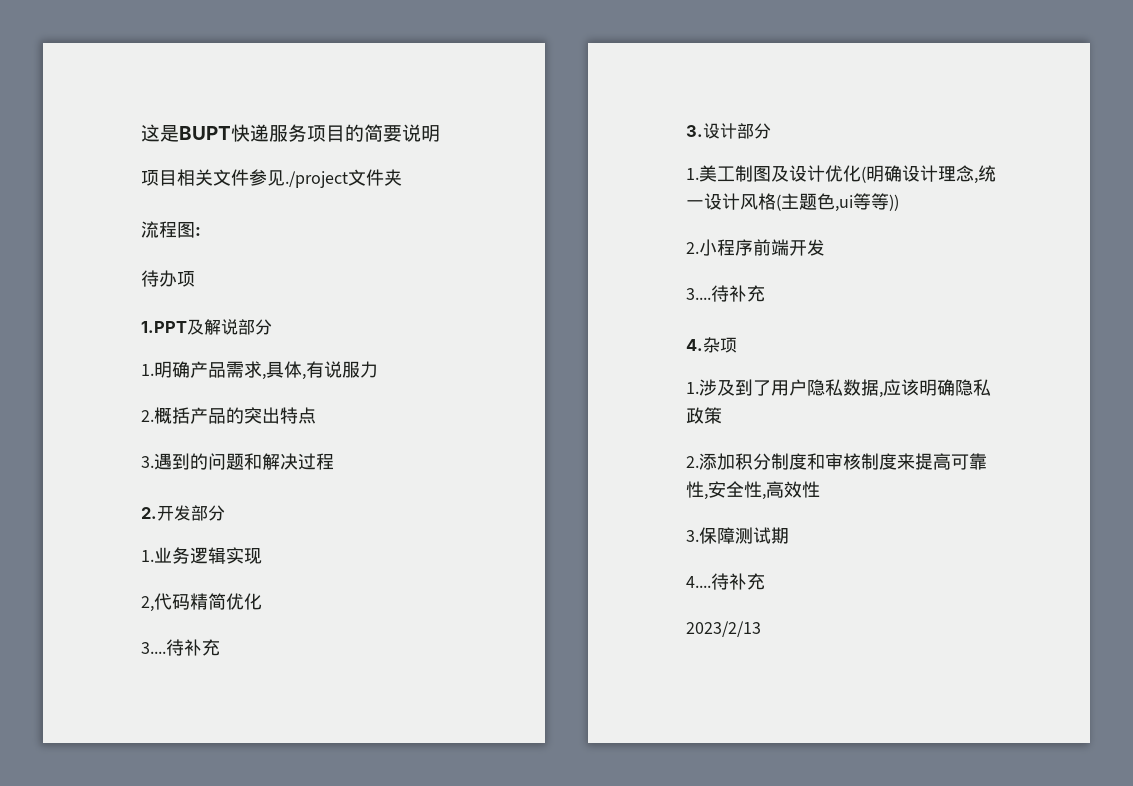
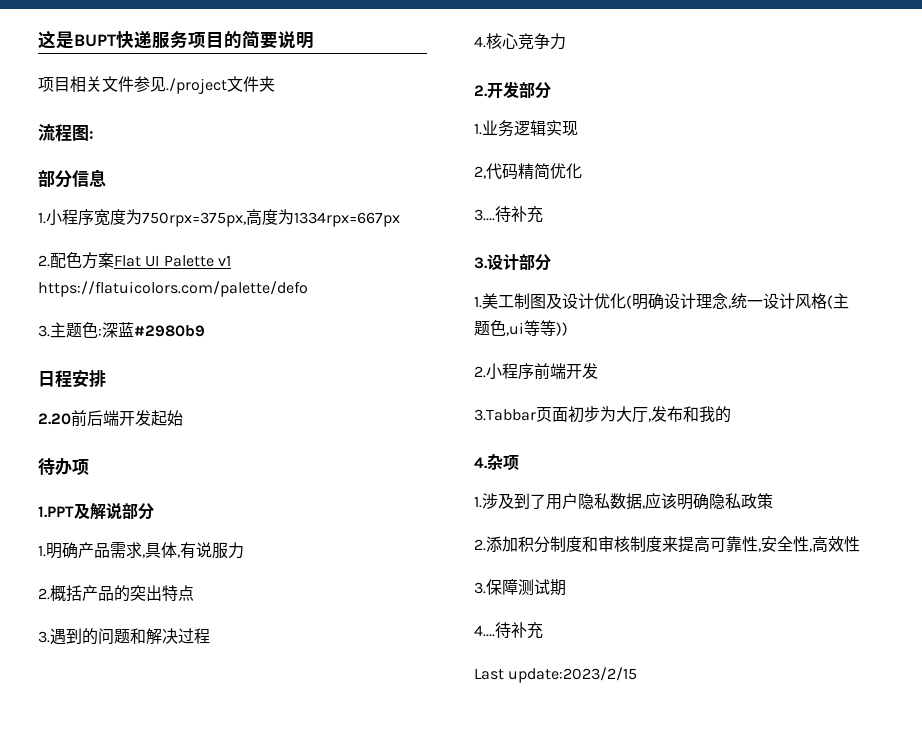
+ 部分信息
+ 1.小程序宽度为750rpx=375px,高度为1334rpx=667px
+ 2.配色方案Flat UI Palette v1 https://flatuicolors.com/palette/defo
+ 3.主题色:深蓝#2980b9
+ 日程安排
+ 2.20前后端开发起始
+ 4.核心竞争力
  2.小程序前端开发
- 3....待补充
+ 3.Tabbar页面初步为大厅,发布和我的
- 2023/2/13
+ Last update:2023/2/15

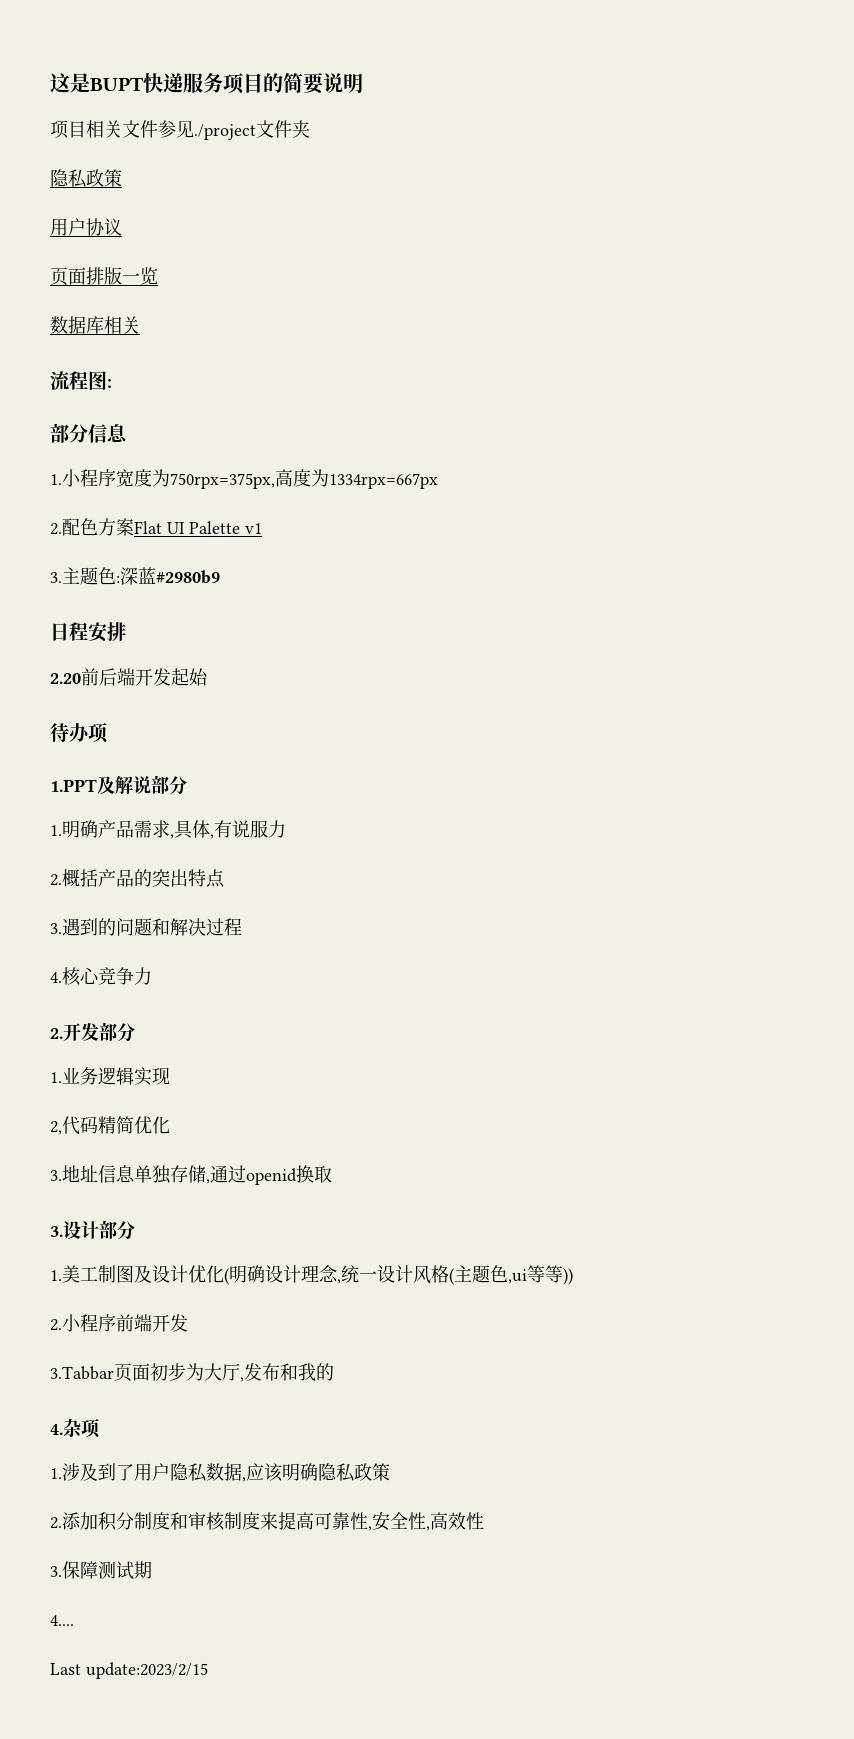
  项目相关文件参见./project文件夹
+ 隐私政策
+ 用户协议
+ 页面排版一览
+ 数据库相关
- 2.配色方案Flat UI Palette v1 https://flatuicolors.com/palette/defo
+ 2.配色方案Flat UI Palette v1
- 3....待补充
+ 3.地址信息单独存储,通过openid换取
- 4....待补充
+ 4....

